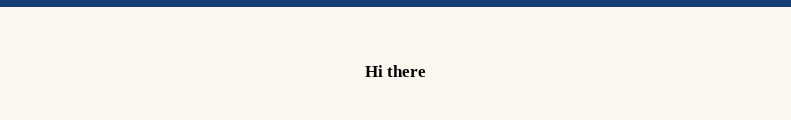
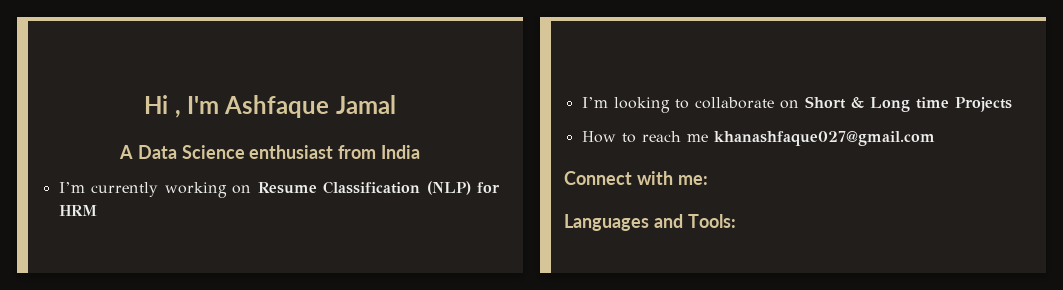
- Hi there
+ Hi , I'm Ashfaque Jamal
+ A Data Science enthusiast from India
+ I’m currently working on Resume Classification (NLP) for HRM
+ I’m looking to collaborate on Short & Long time Projects
+ How to reach me khanashfaque027@gmail.com
+ Connect with me:
+ Languages and Tools:

